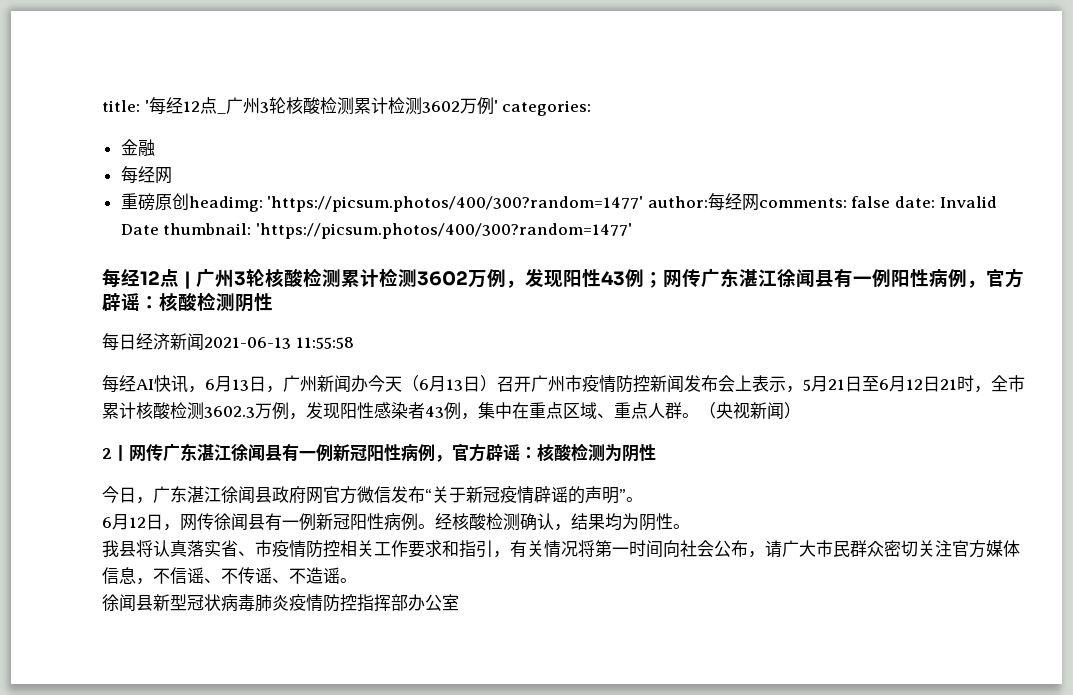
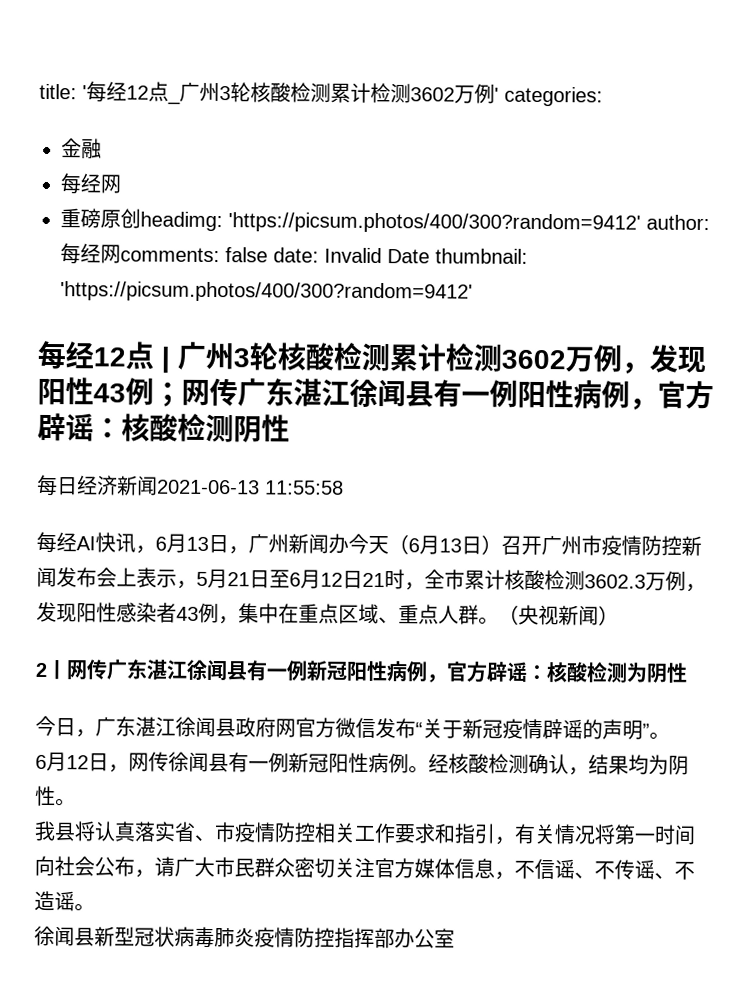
- 重磅原创headimg: 'https://picsum.photos/400/300?random=1477' author:每经网comments: false date: Invalid Date thumbnail: 'https://picsum.photos/400/300?random=1477'
+ 重磅原创headimg: 'https://picsum.photos/400/300?random=9412' author:每经网comments: false date: Invalid Date thumbnail: 'https://picsum.photos/400/300?random=9412'

